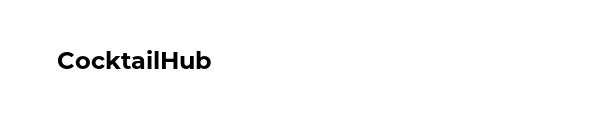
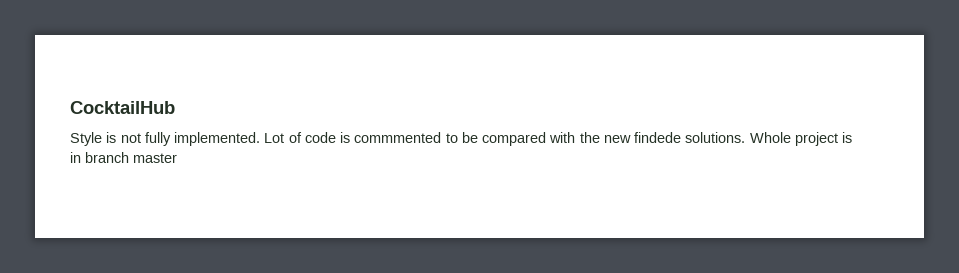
+ Style is not fully implemented. Lot of code is commmented to be compared with the new findede solutions. Whole project is in branch master

